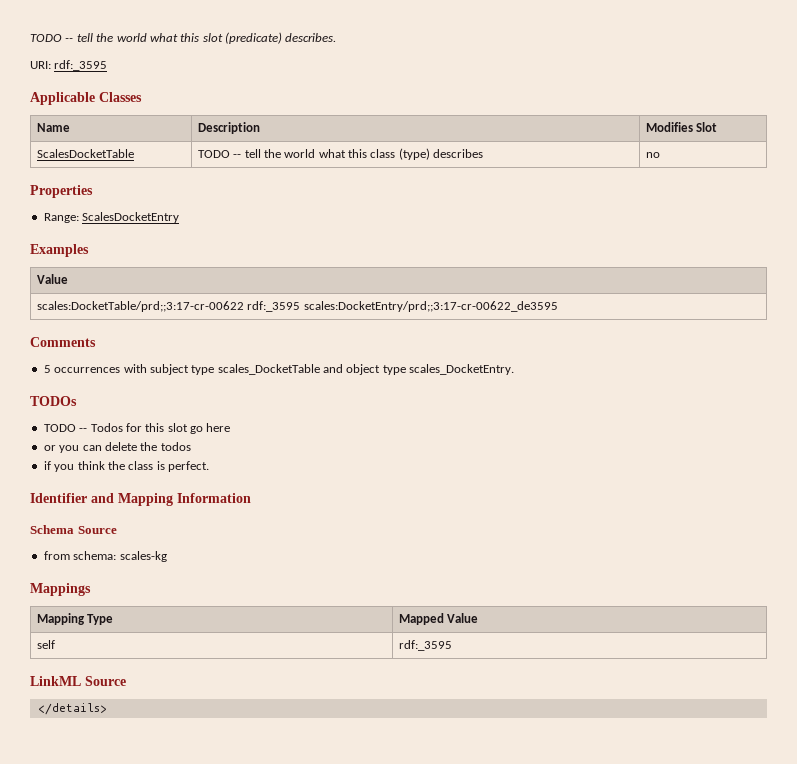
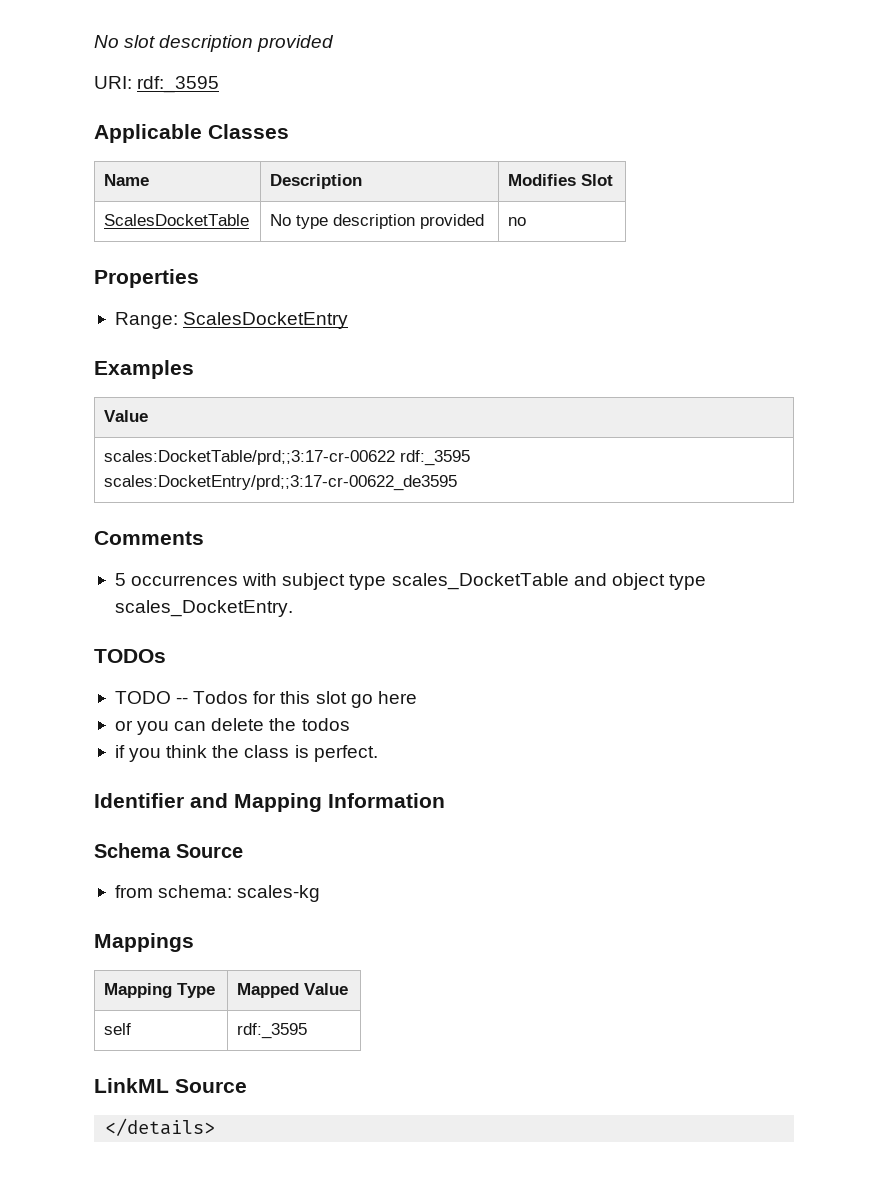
- TODO -- tell the world what this slot (predicate) describes.
+ No slot description provided
- ScalesDocketTable | TODO -- tell the world what this class (type) describes | no
+ ScalesDocketTable | No type description provided | no

